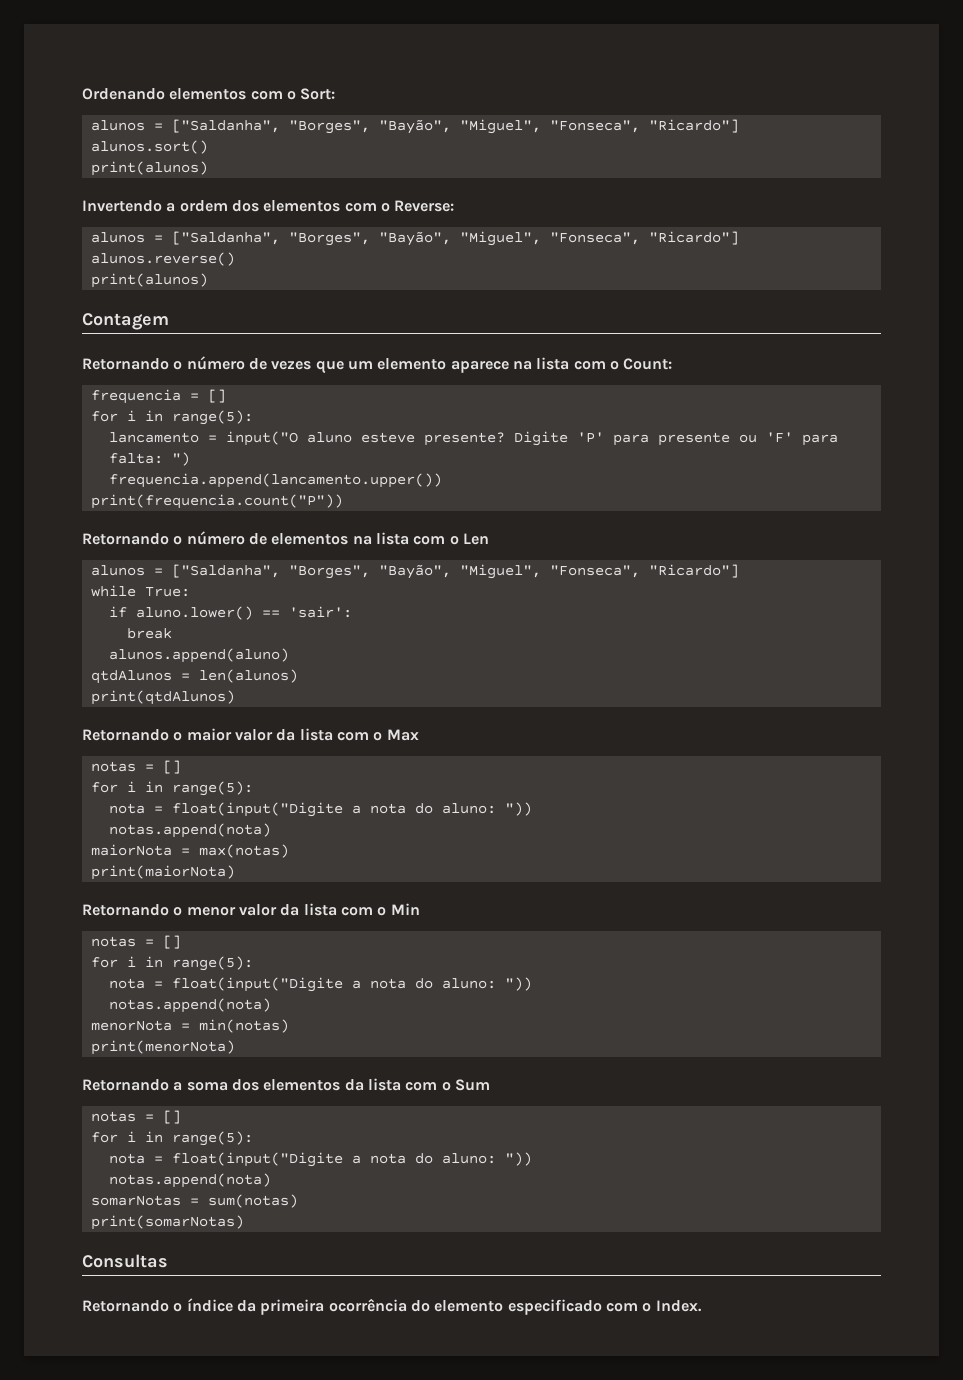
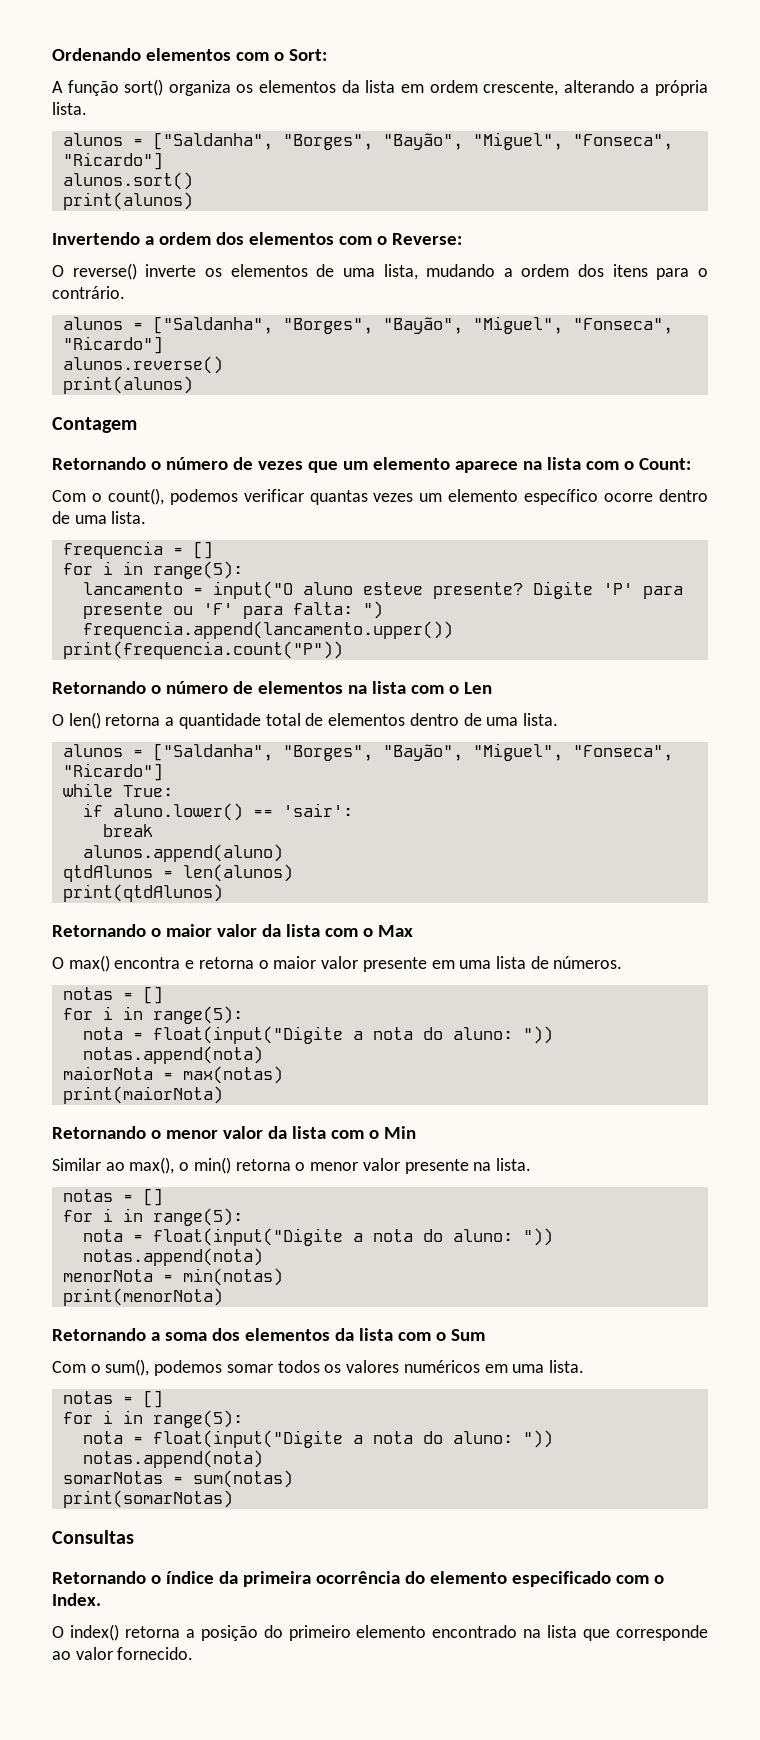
+ A função sort() organiza os elementos da lista em ordem crescente, alterando a própria lista.
+ O reverse() inverte os elementos de uma lista, mudando a ordem dos itens para o contrário.
+ Com o count(), podemos verificar quantas vezes um elemento específico ocorre dentro de uma lista.
+ O len() retorna a quantidade total de elementos dentro de uma lista.
+ O max() encontra e retorna o maior valor presente em uma lista de números.
+ Similar ao max(), o min() retorna o menor valor presente na lista.
+ Com o sum(), podemos somar todos os valores numéricos em uma lista.
+ O index() retorna a posição do primeiro elemento encontrado na lista que corresponde ao valor fornecido.

